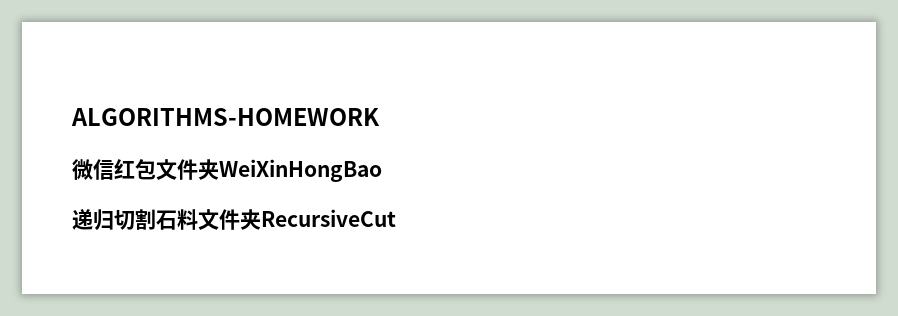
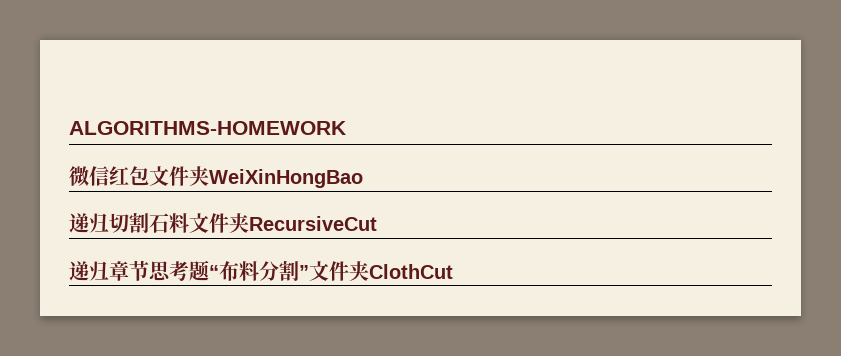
+ 递归章节思考题“布料分割”文件夹ClothCut

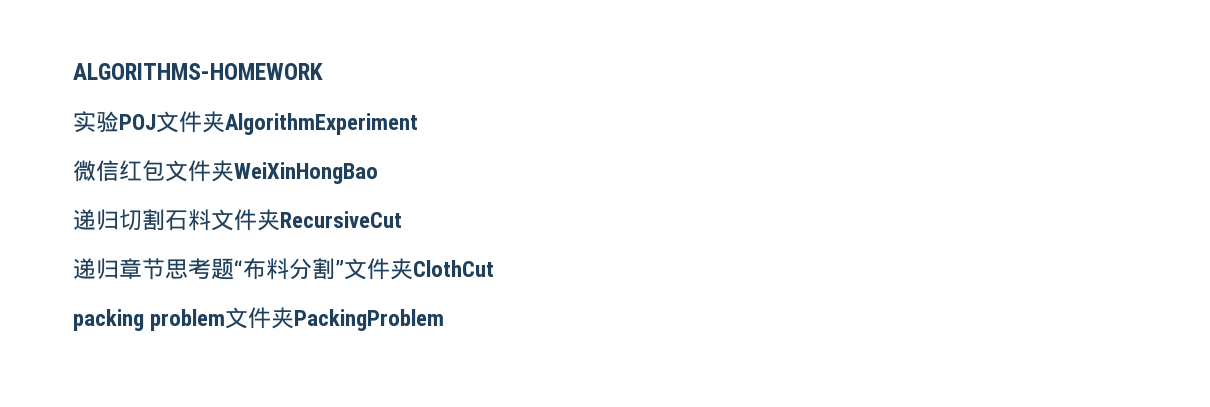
+ 实验POJ文件夹AlgorithmExperiment
+ packing problem文件夹PackingProblem

